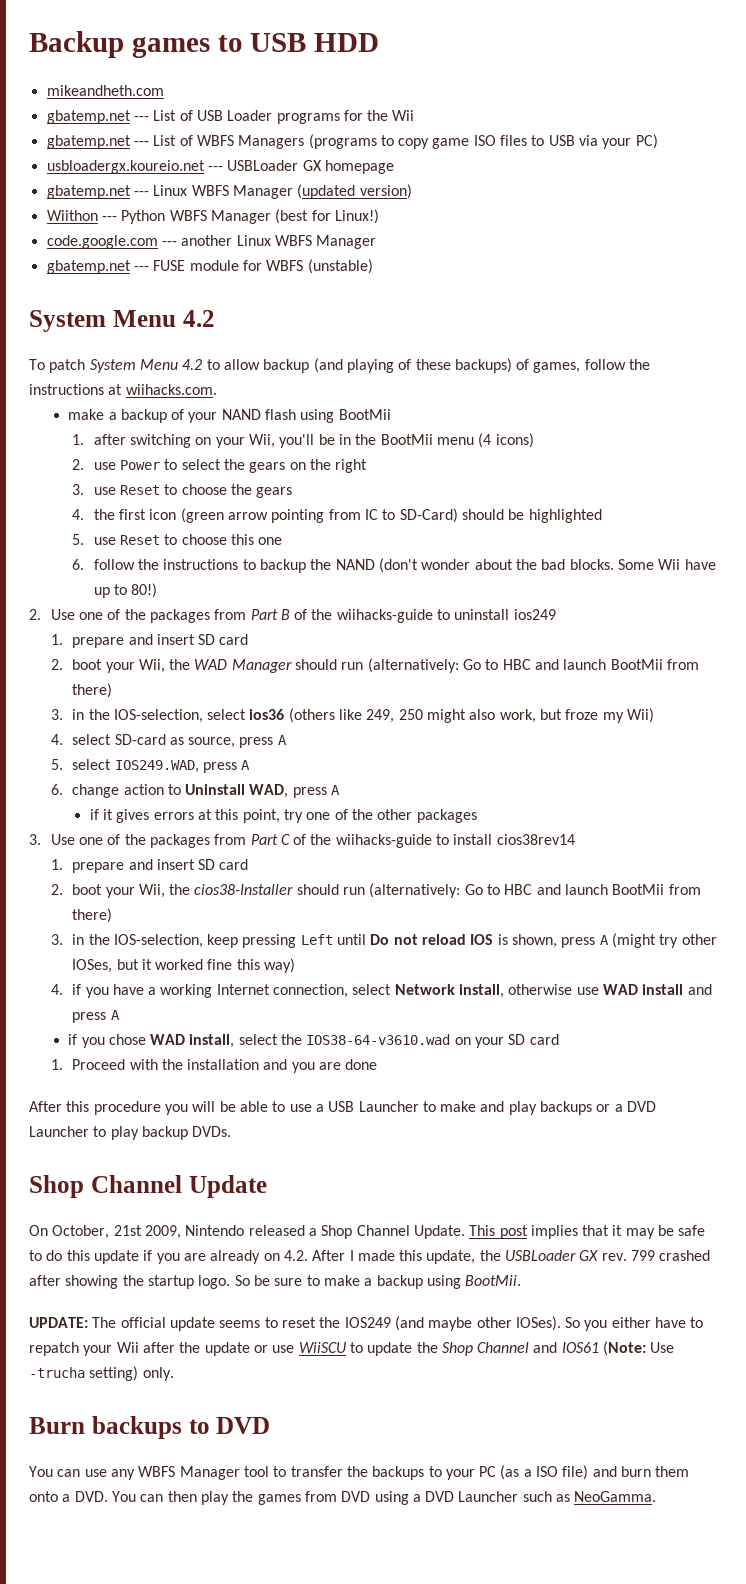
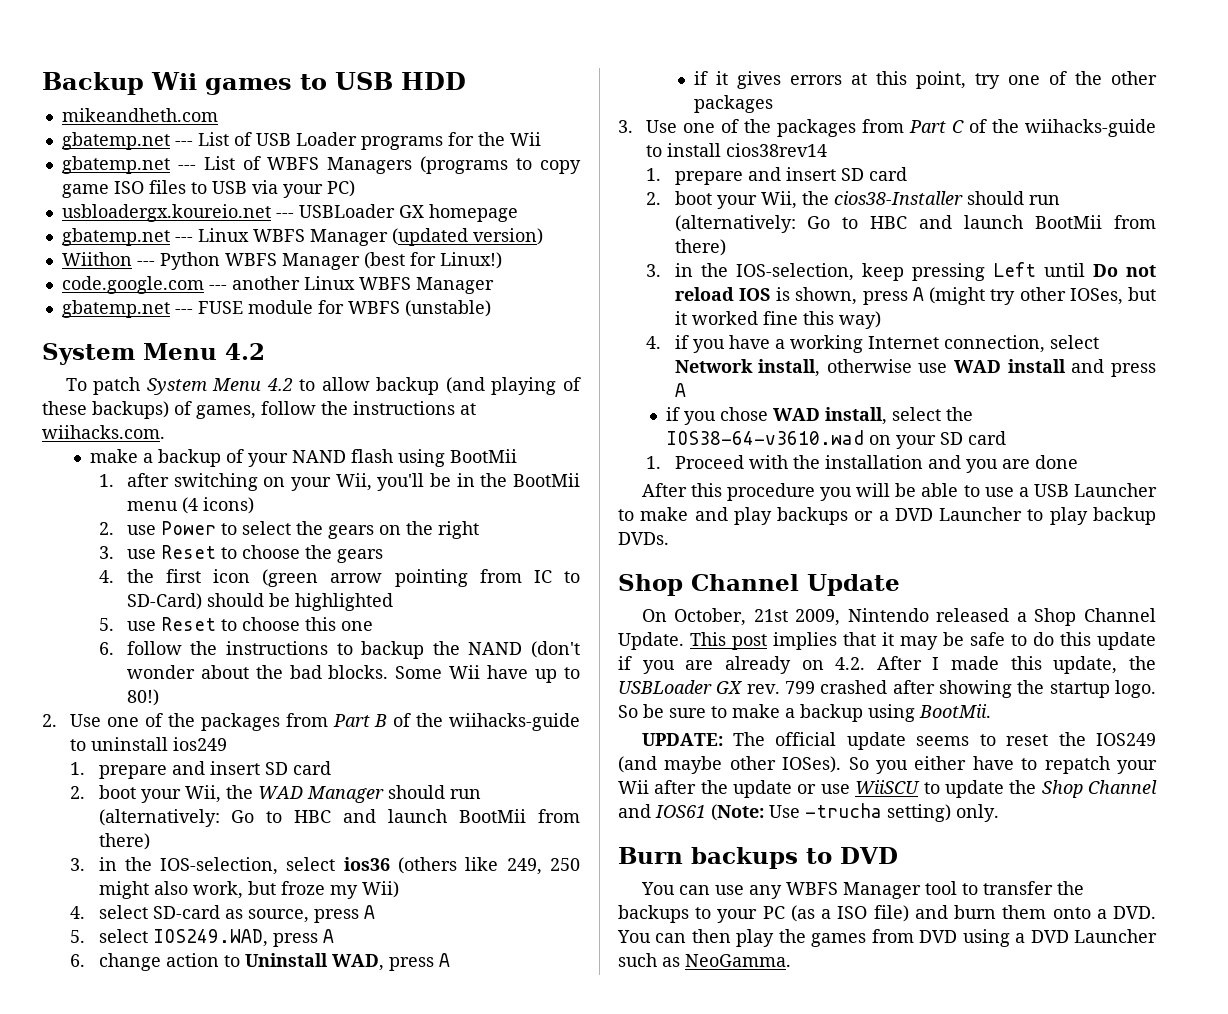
- Backup games to USB HDD
+ Backup Wii games to USB HDD

